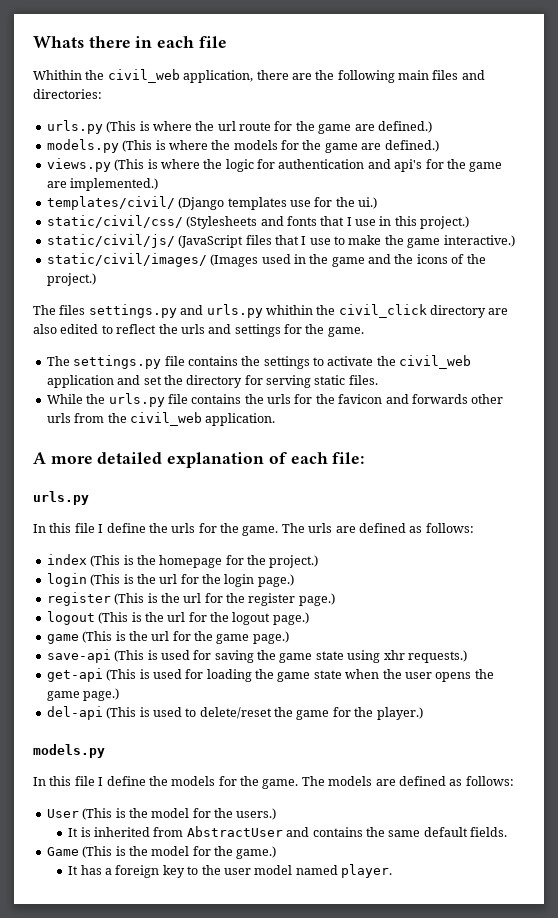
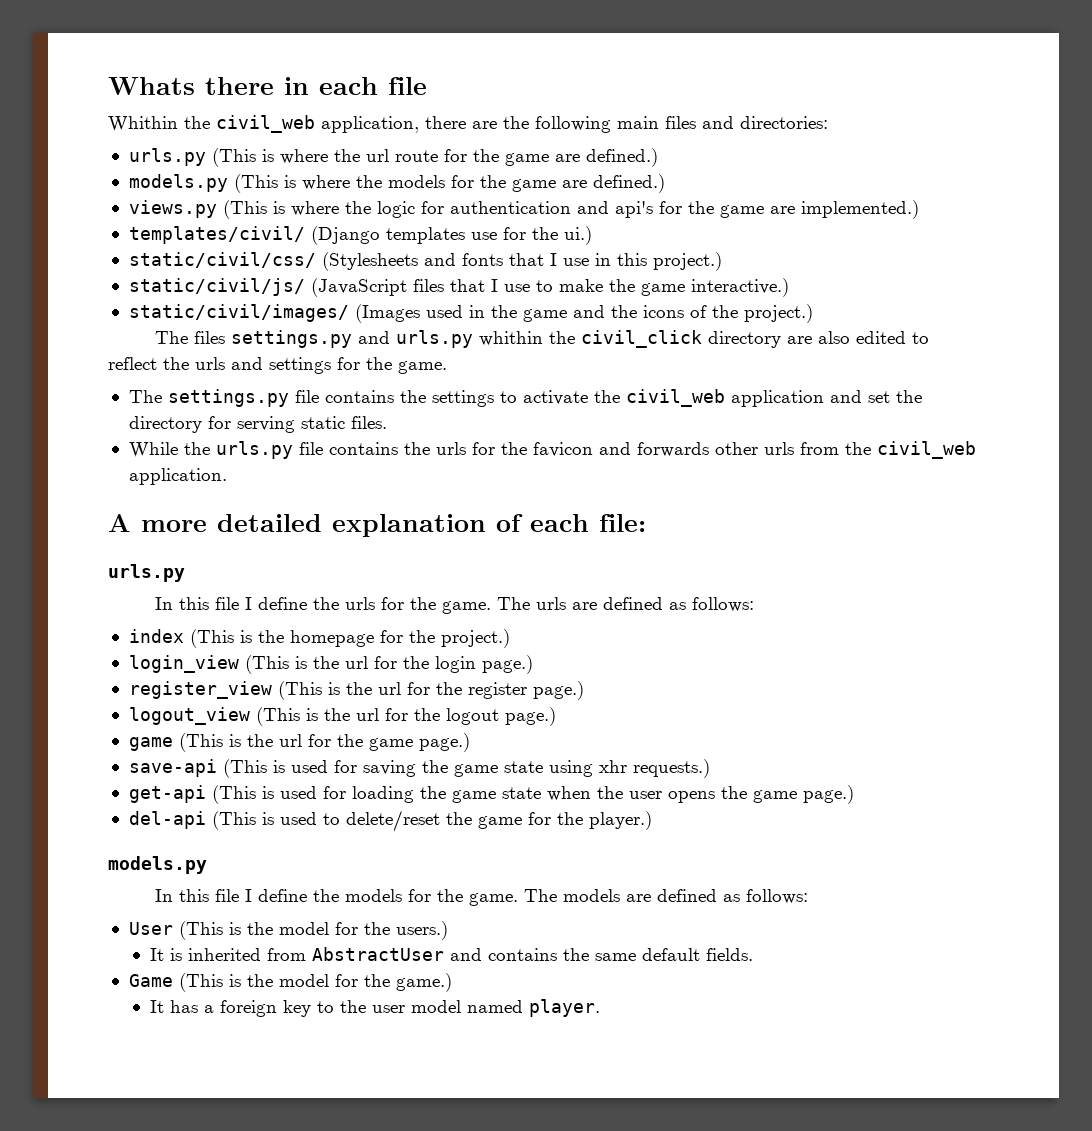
- login (This is the url for the login page.)
+ login_view (This is the url for the login page.)
- register (This is the url for the register page.)
+ register_view (This is the url for the register page.)
- logout (This is the url for the logout page.)
+ logout_view (This is the url for the logout page.)

